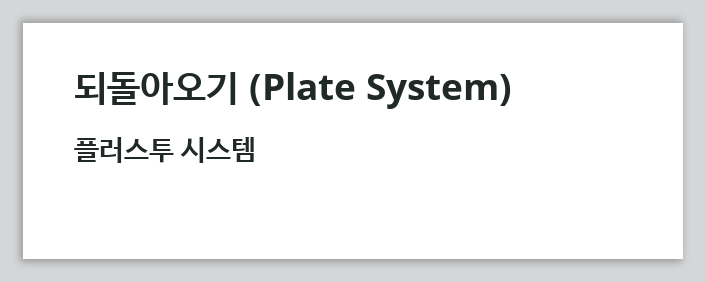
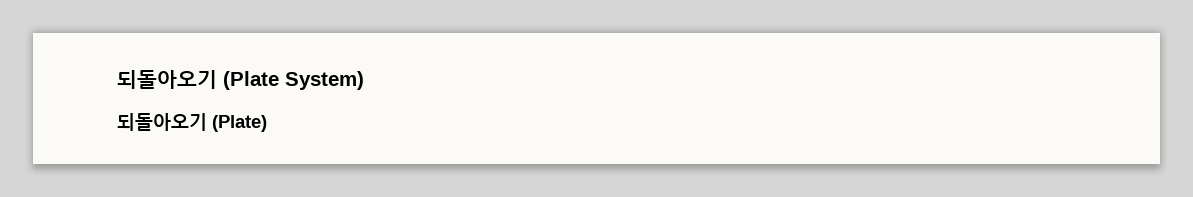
- 플러스투 시스템
+ 되돌아오기 (Plate)

